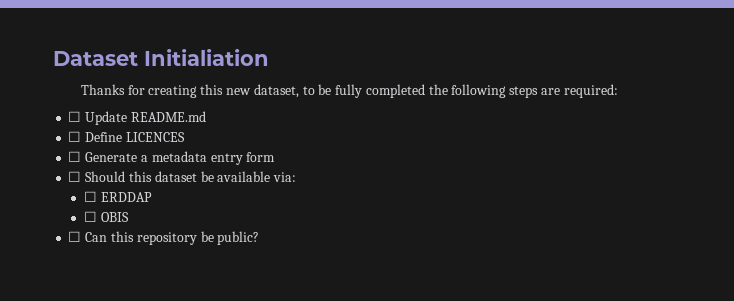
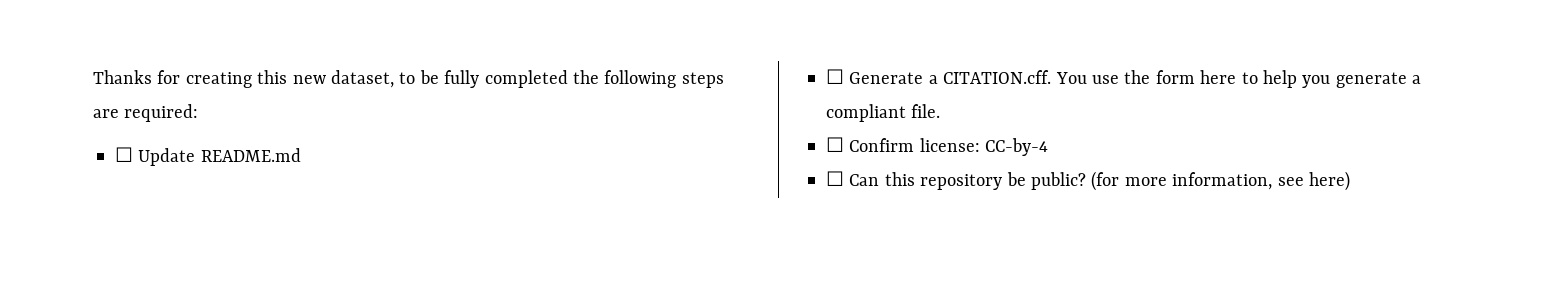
- Dataset Initialiation
- ☐ Define LICENCES
- ☐ Generate a metadata entry form
- ☐ Should this dataset be available via:
- ☐ ERDDAP
- ☐ OBIS
+ ☐ Generate a CITATION.cff. You use the form here to help you generate a compliant file.
+ ☐ Confirm license: CC-by-4
+ (for more information, see here)

